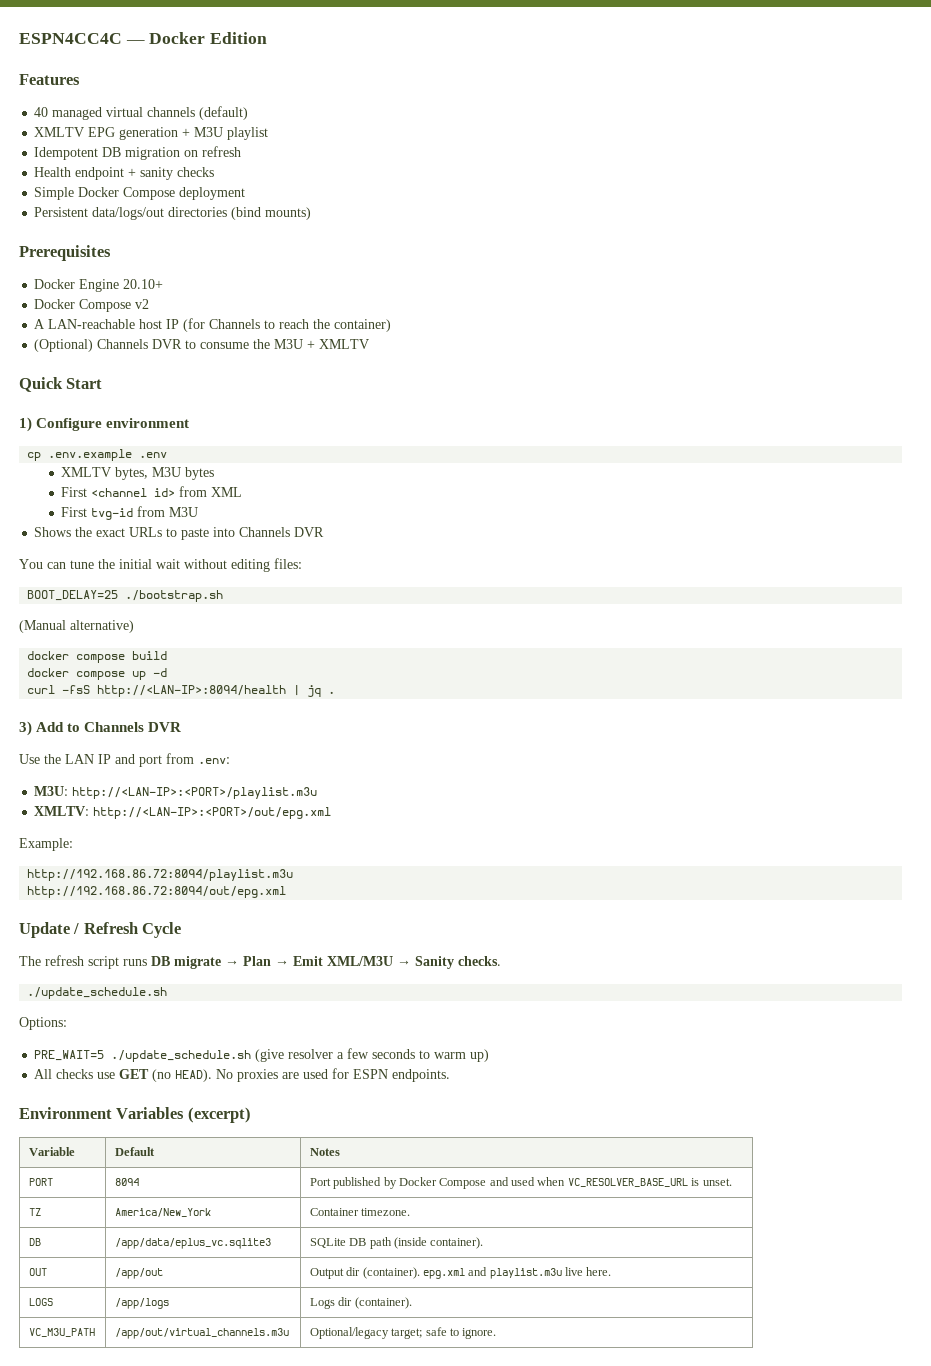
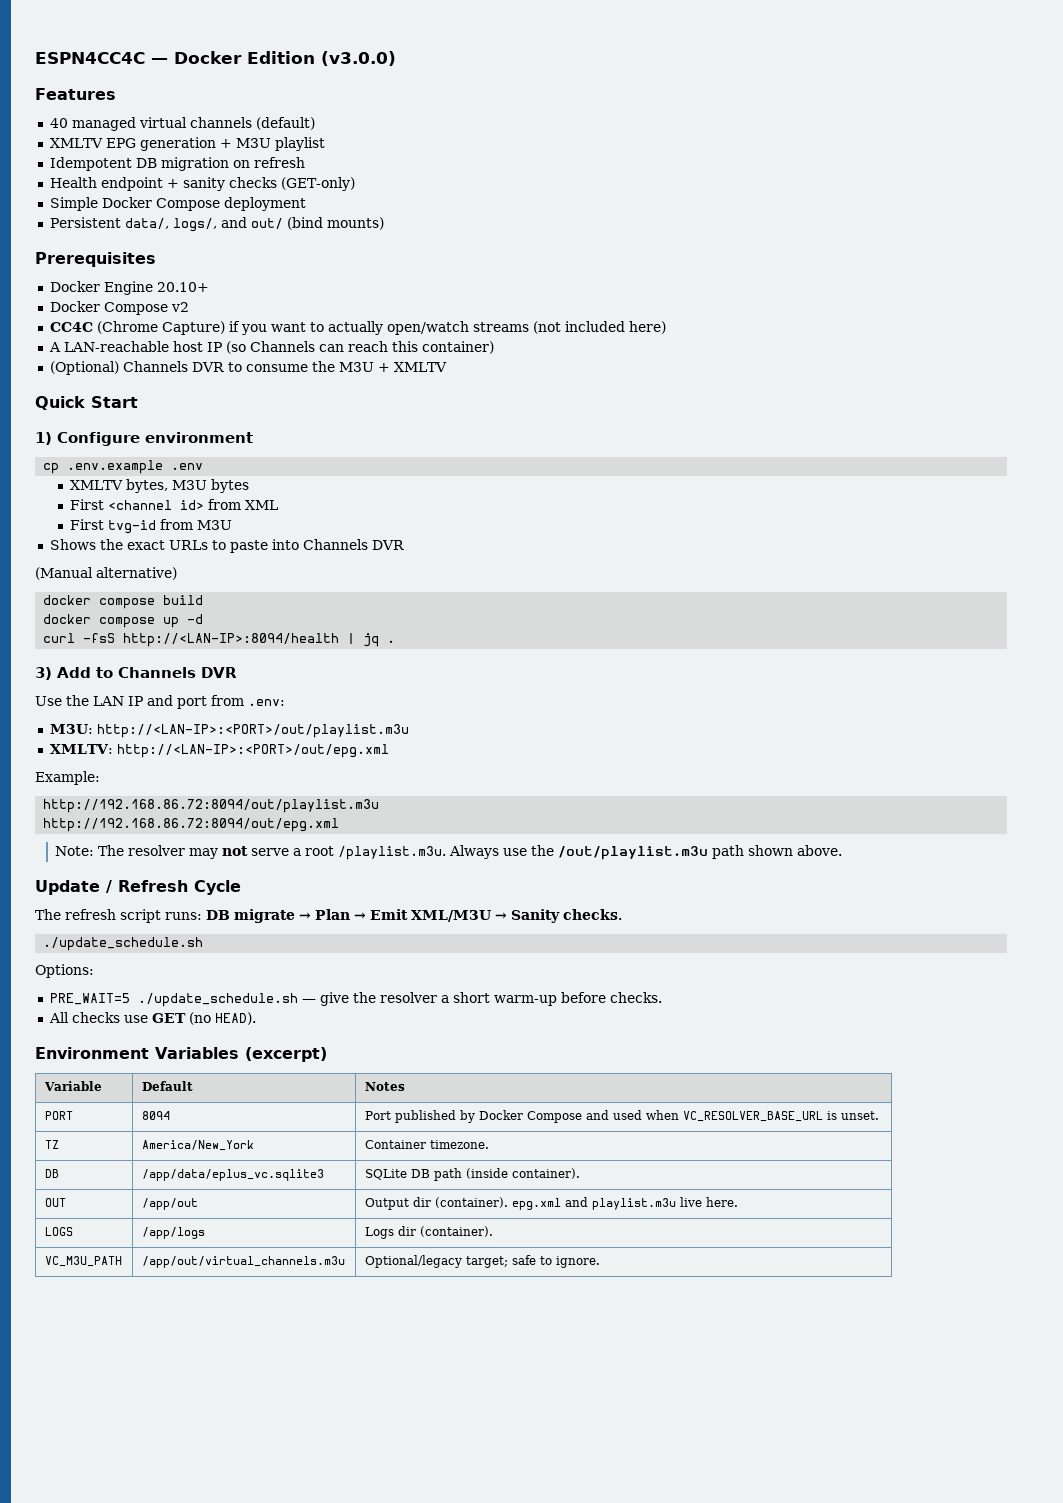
- ESPN4CC4C — Docker Edition
+ ESPN4CC4C — Docker Edition (v3.0.0)
- Health endpoint + sanity checks
+ Health endpoint + sanity checks (GET-only)
- Persistent data/logs/out directories (bind mounts)
+ Persistent data/, logs/, and out/ (bind mounts)
+ CC4C (Chrome Capture) if you want to actually open/watch streams (not included here)
- A LAN‑reachable host IP (for Channels to reach the container)
+ A LAN‑reachable host IP (so Channels can reach this container)
- You can tune the initial wait without editing files:
- BOOT_DELAY=25 ./bootstrap.sh
- M3U: http://<LAN-IP>:<PORT>/playlist.m3u
+ M3U: http://<LAN-IP>:<PORT>/out/playlist.m3u
- http://192.168.86.72:8094/playlist.m3u
+ http://192.168.86.72:8094/out/playlist.m3u
+ Note: The resolver may not serve a root /playlist.m3u. Always use the /out/playlist.m3u path shown above.
- The refresh script runs DB migrate → Plan → Emit XML/M3U → Sanity checks.
+ The refresh script runs: DB migrate → Plan → Emit XML/M3U → Sanity checks.
- PRE_WAIT=5 ./update_schedule.sh (give resolver a few seconds to warm up)
+ PRE_WAIT=5 ./update_schedule.sh — give the resolver a short warm‑up before checks.
- No proxies are used for ESPN endpoints.

